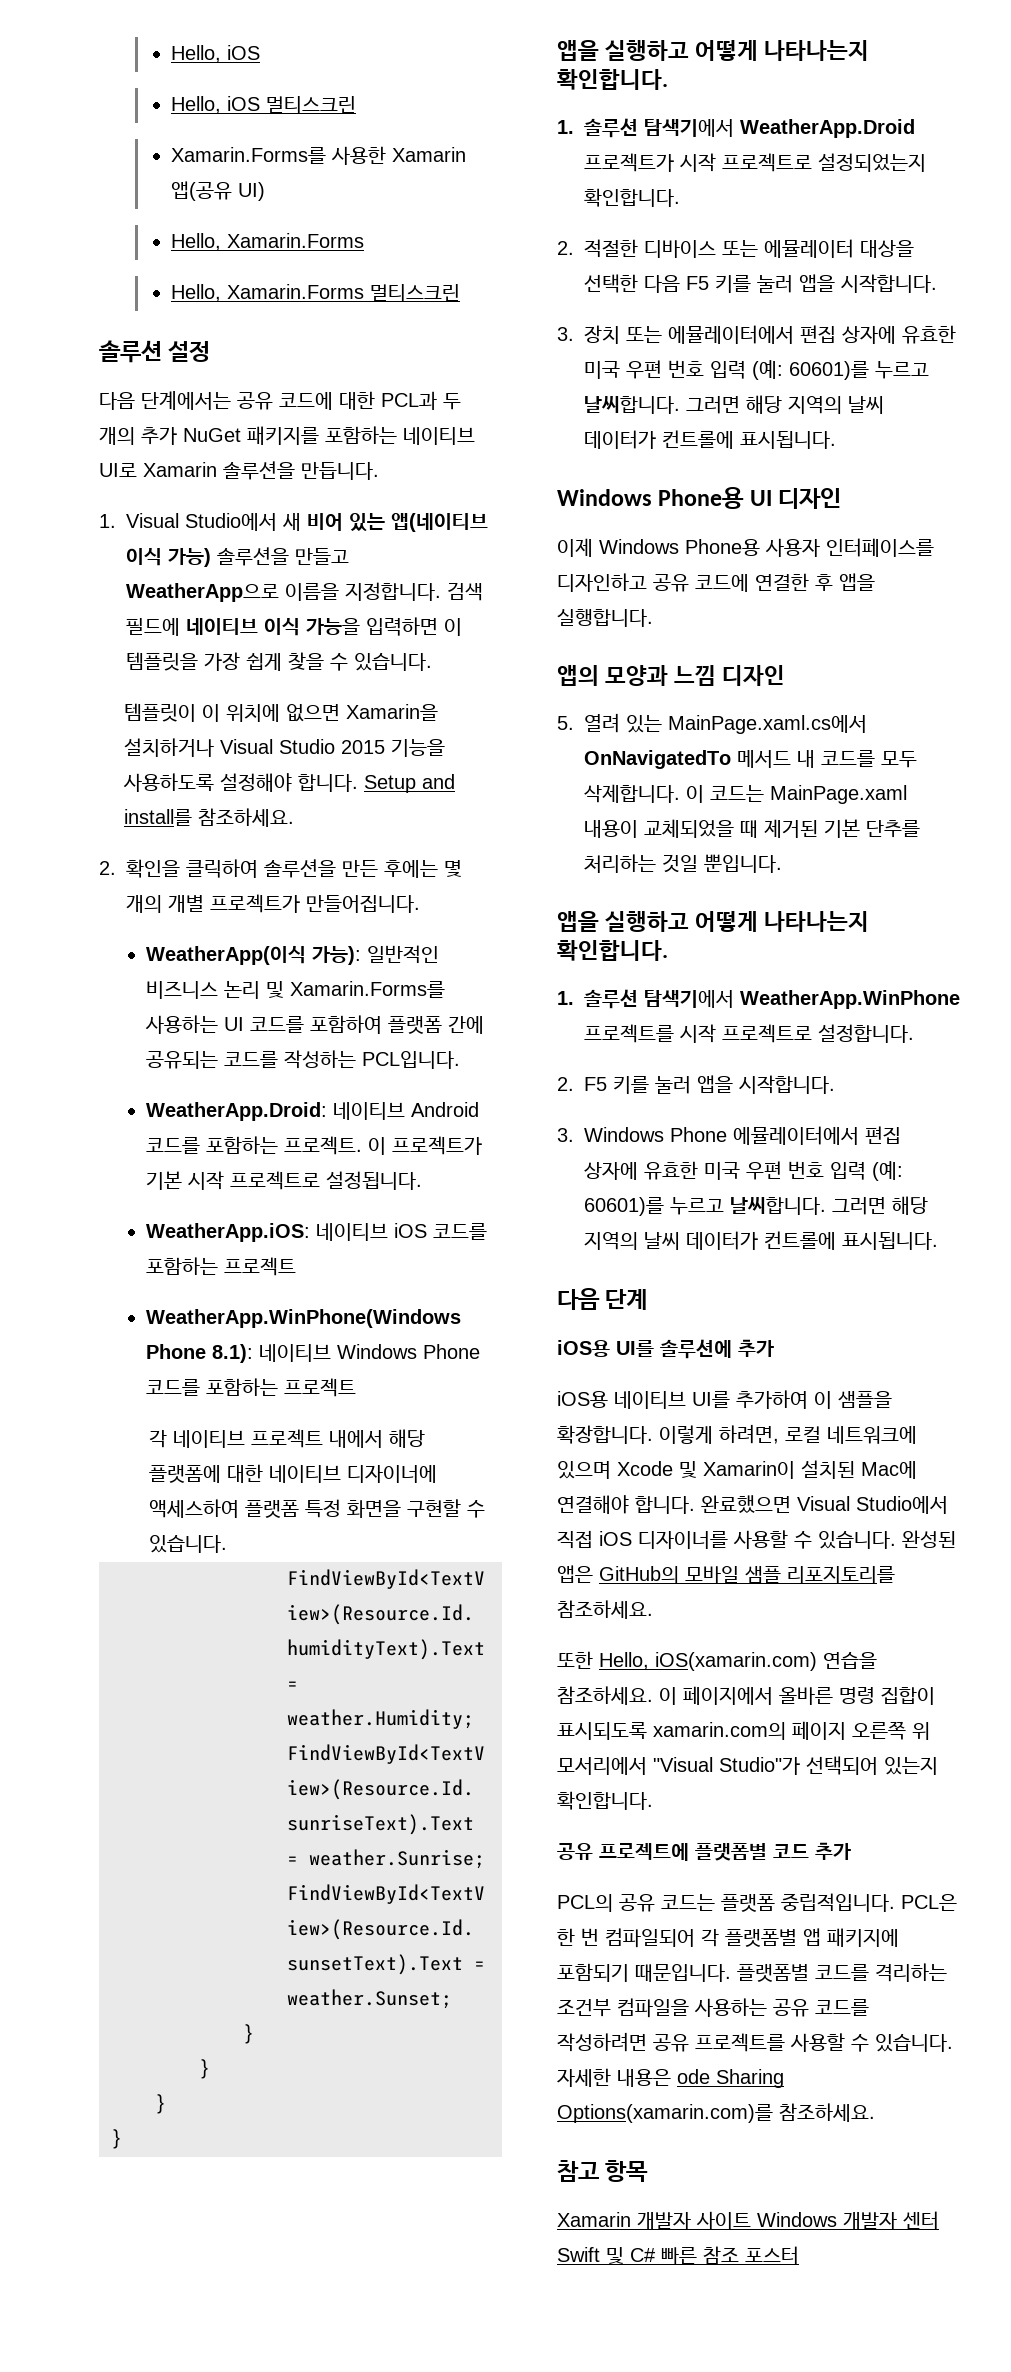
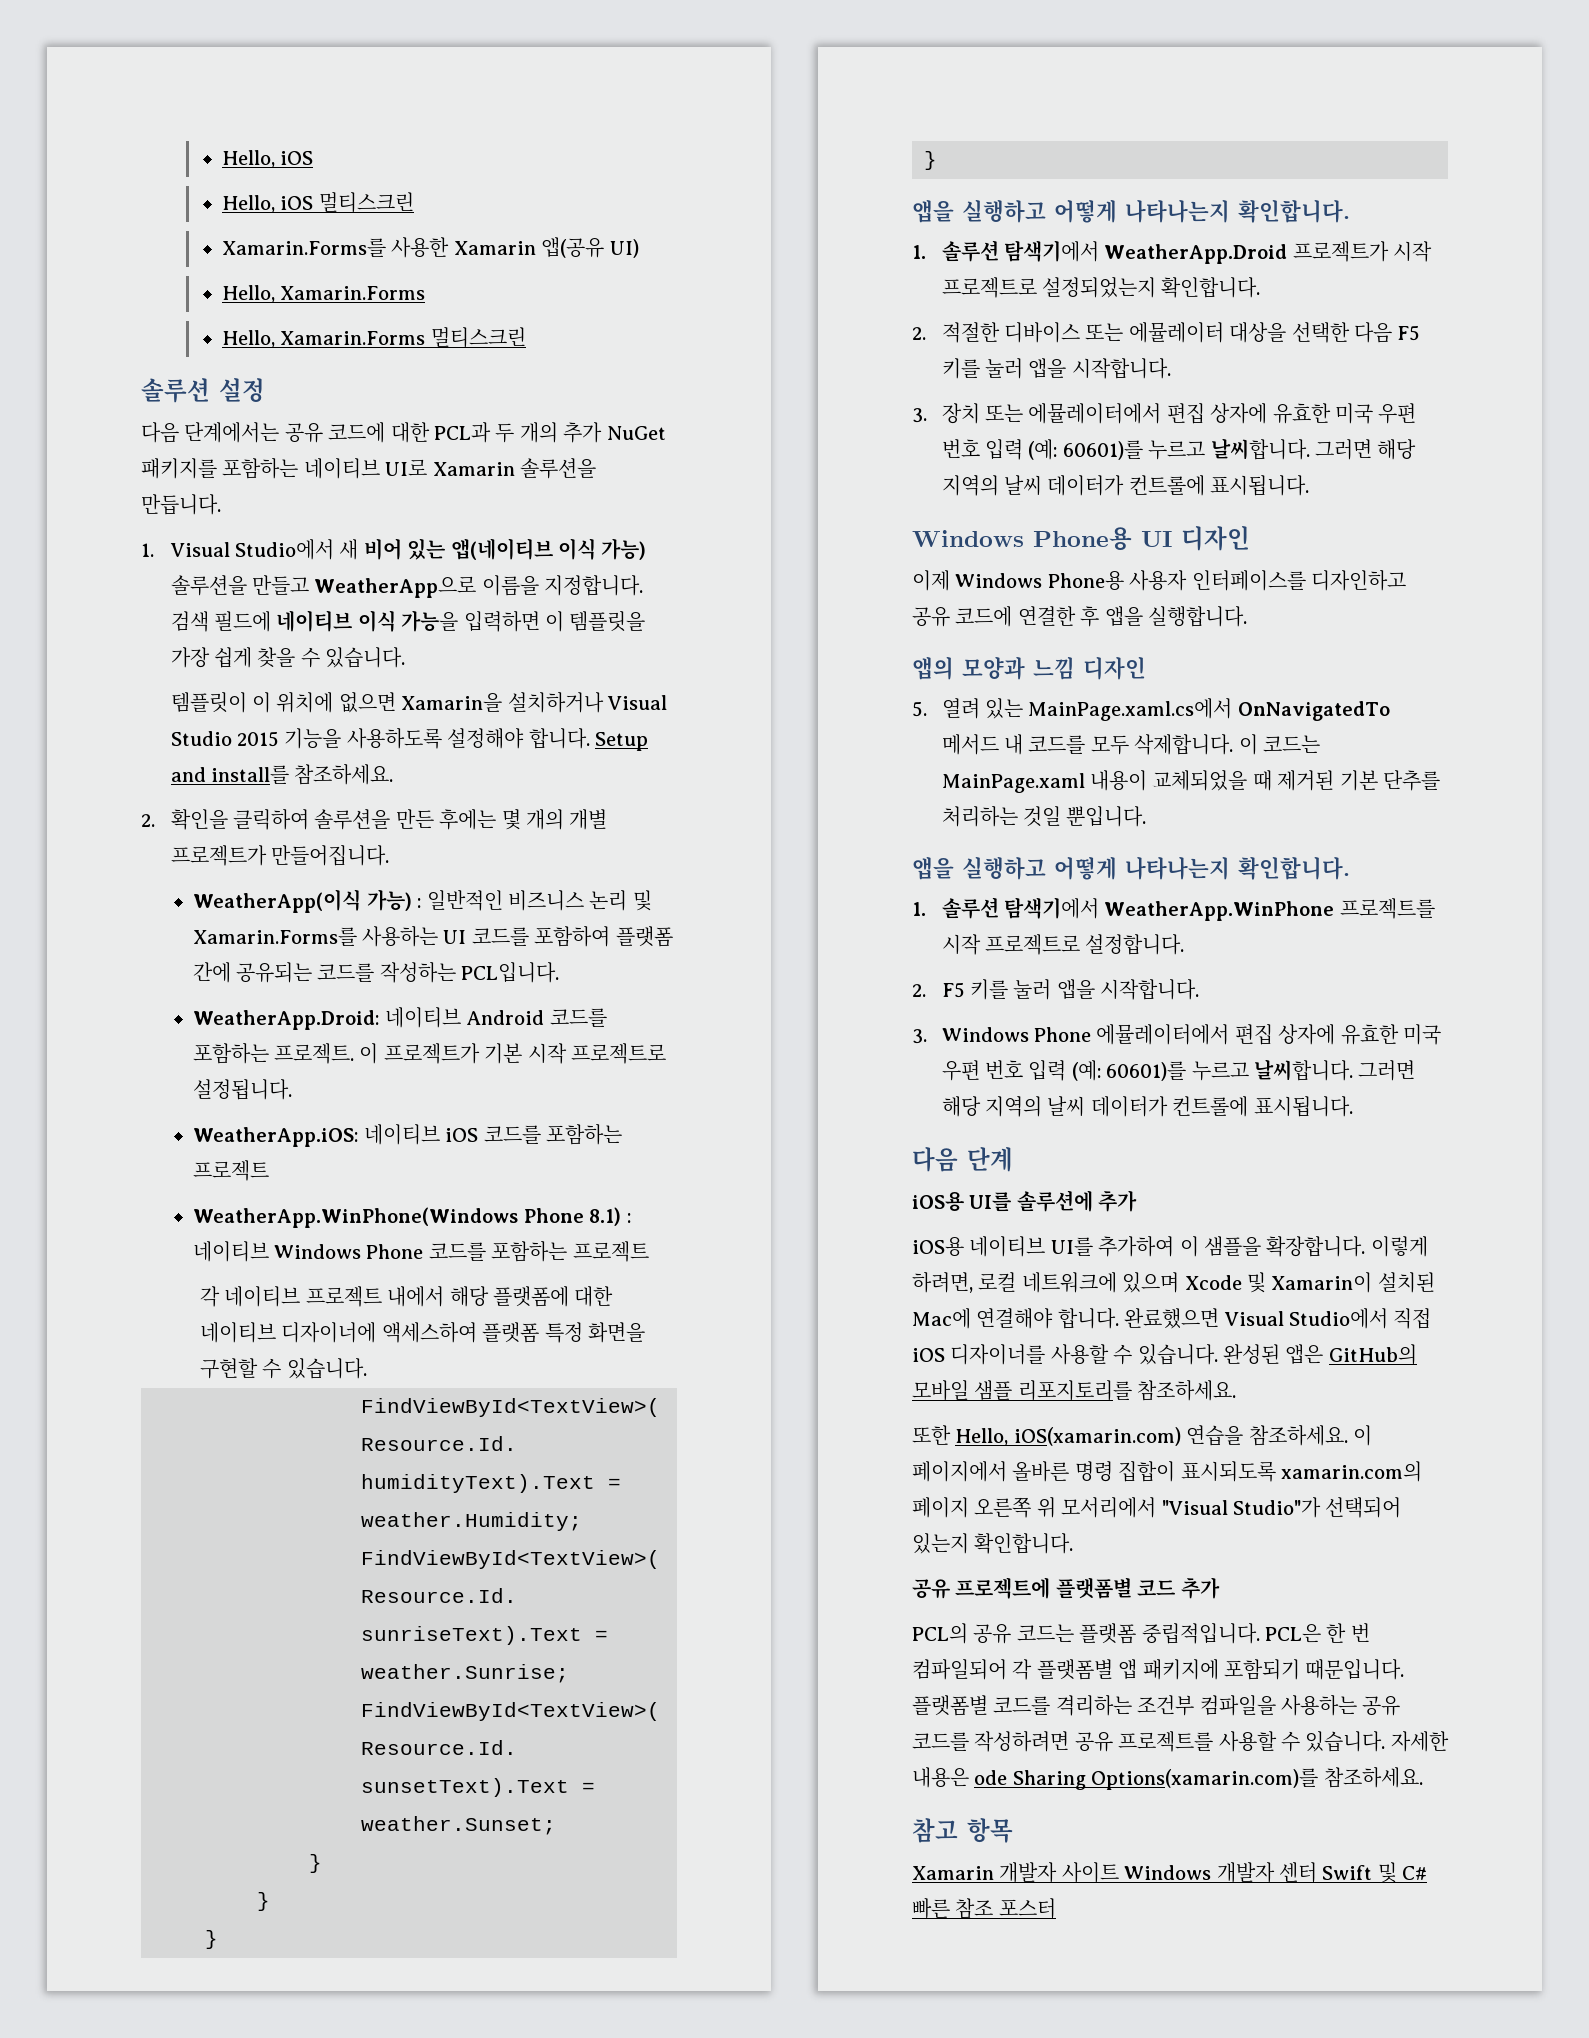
- WeatherApp(이식 가능): 일반적인 비즈니스 논리 및 Xamarin.Forms를 사용하는 UI 코드를 포함하여 플랫폼 간에 공유되는 코드를 작성하는 PCL입니다.
+ WeatherApp(이식 가능) : 일반적인 비즈니스 논리 및 Xamarin.Forms를 사용하는 UI 코드를 포함하여 플랫폼 간에 공유되는 코드를 작성하는 PCL입니다.
- WeatherApp.WinPhone(Windows Phone 8.1): 네이티브 Windows Phone 코드를 포함하는 프로젝트
+ WeatherApp.WinPhone(Windows Phone 8.1) : 네이티브 Windows Phone 코드를 포함하는 프로젝트

